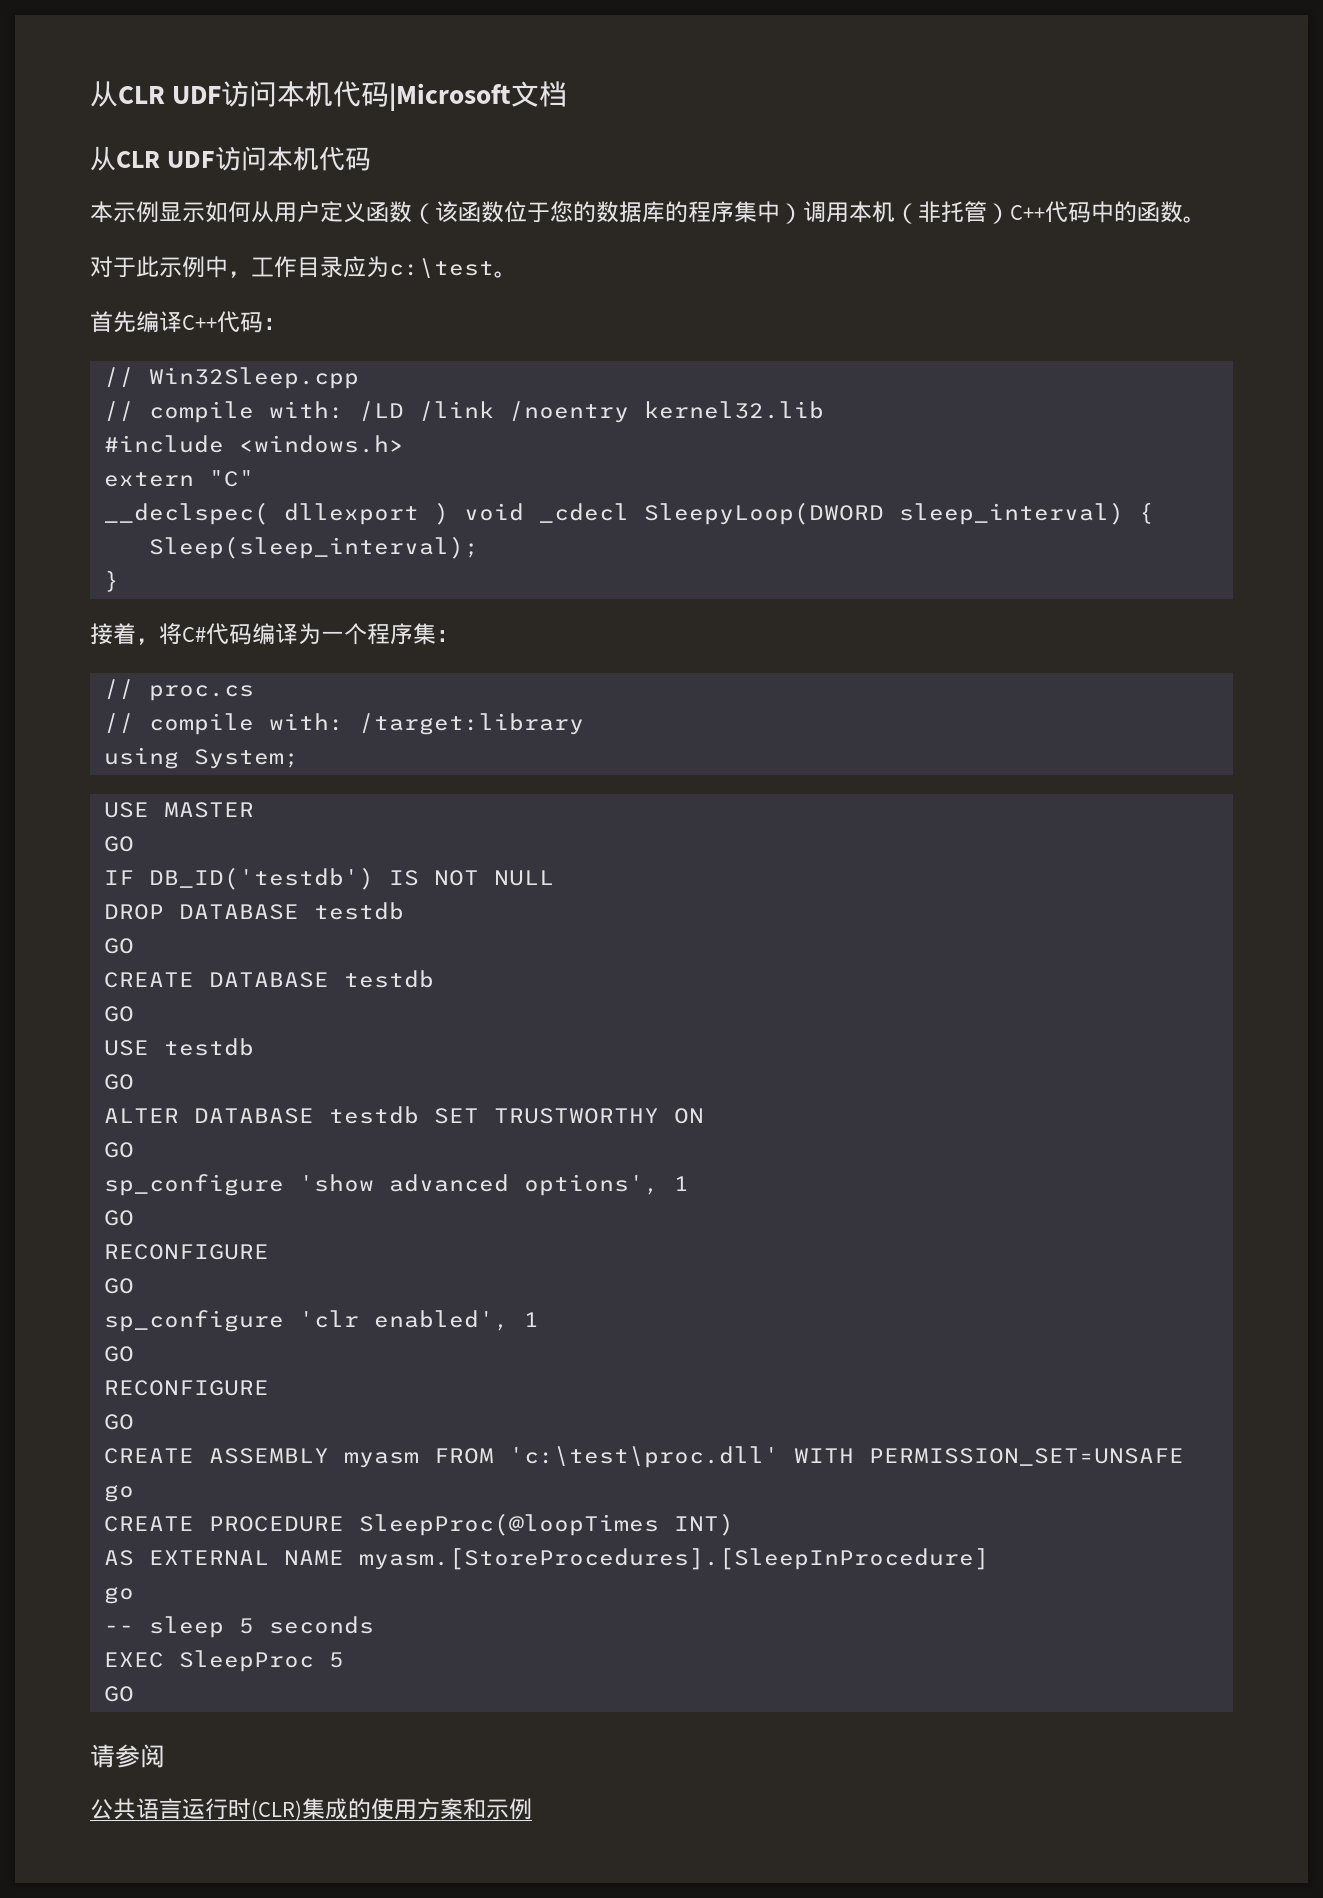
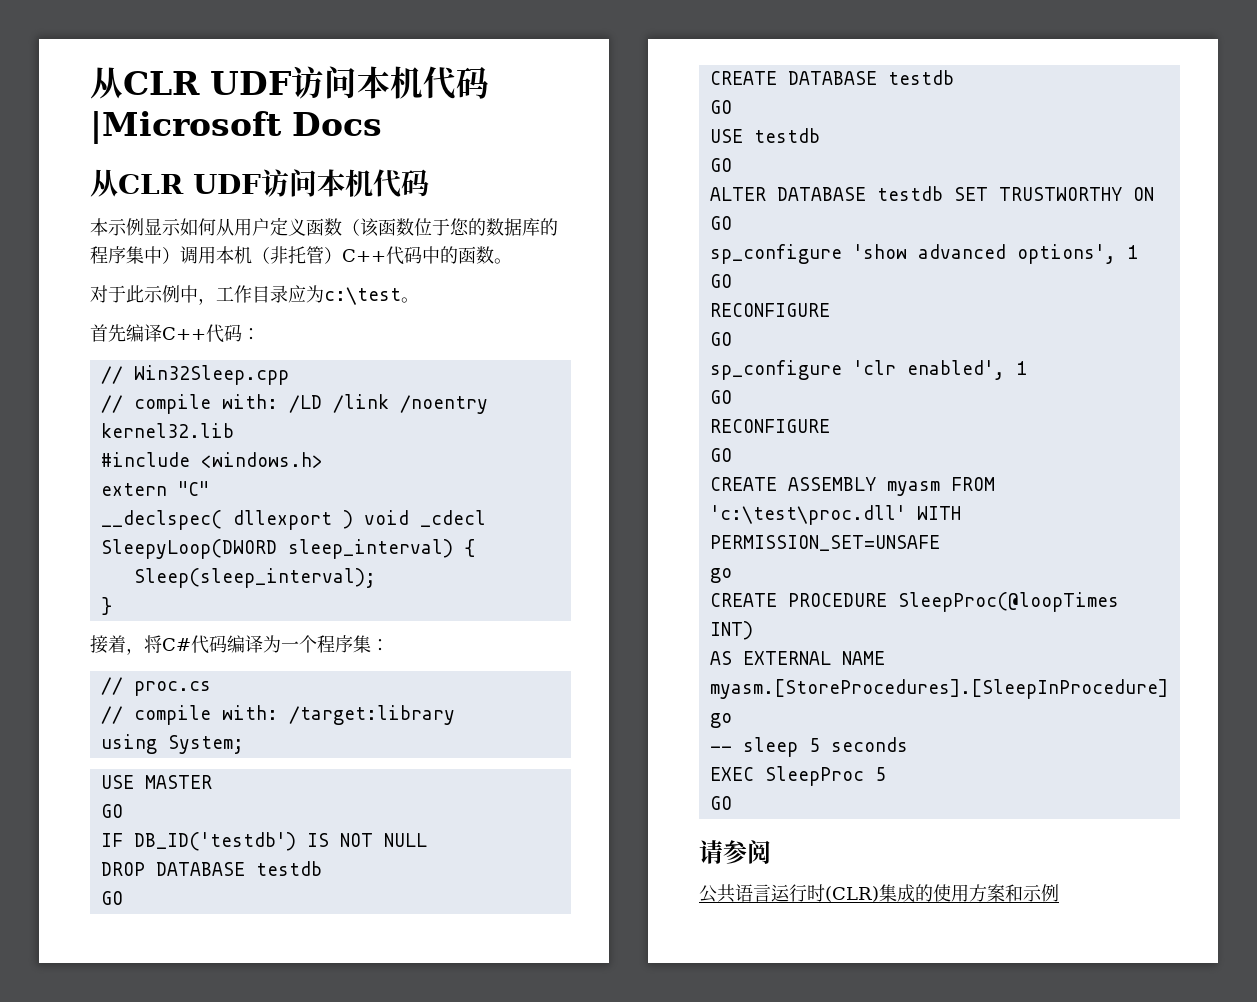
- 从CLR UDF访问本机代码|Microsoft文档
+ 从CLR UDF访问本机代码|Microsoft Docs

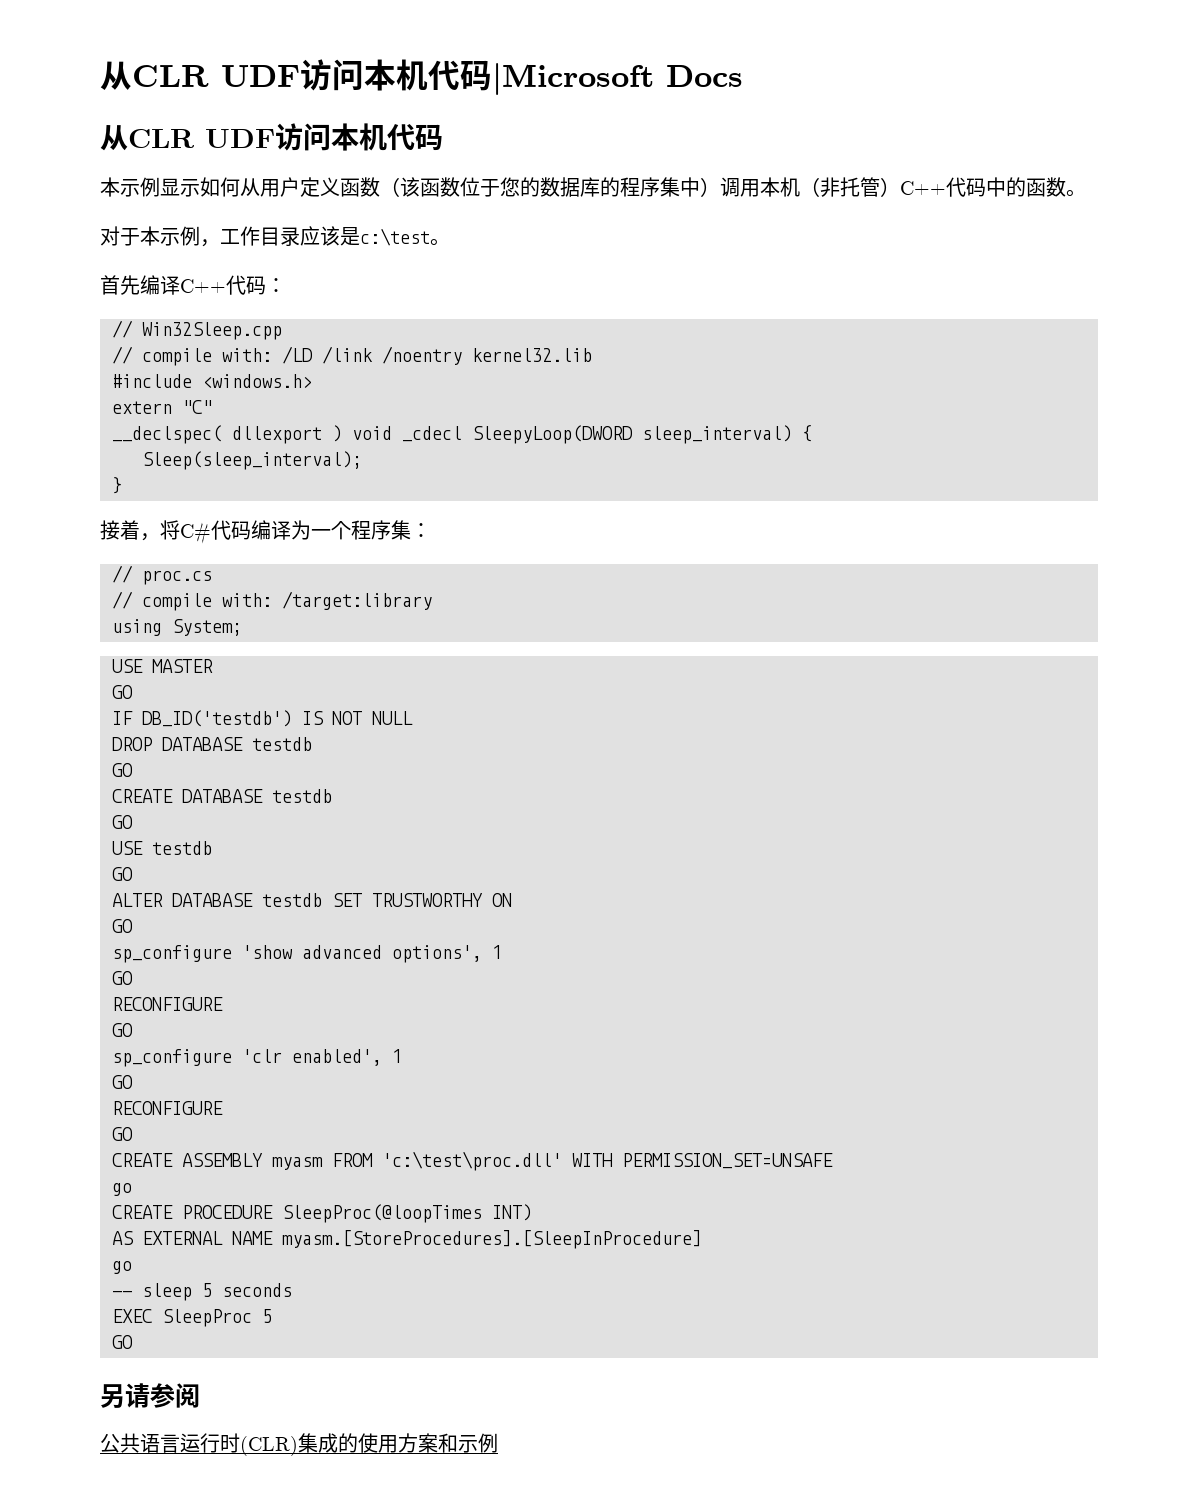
- 对于此示例中，工作目录应为c:\test。
+ 对于本示例，工作目录应该是c:\test。
- 请参阅
+ 另请参阅

